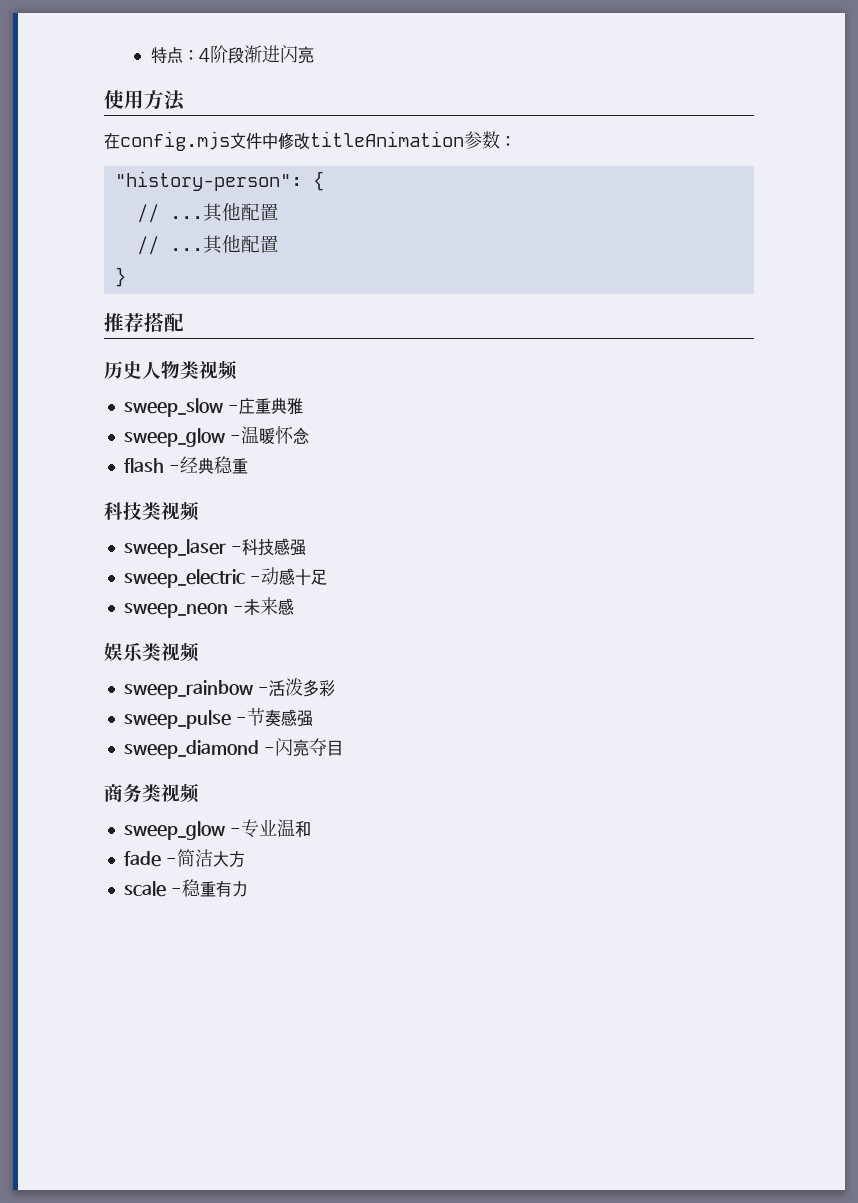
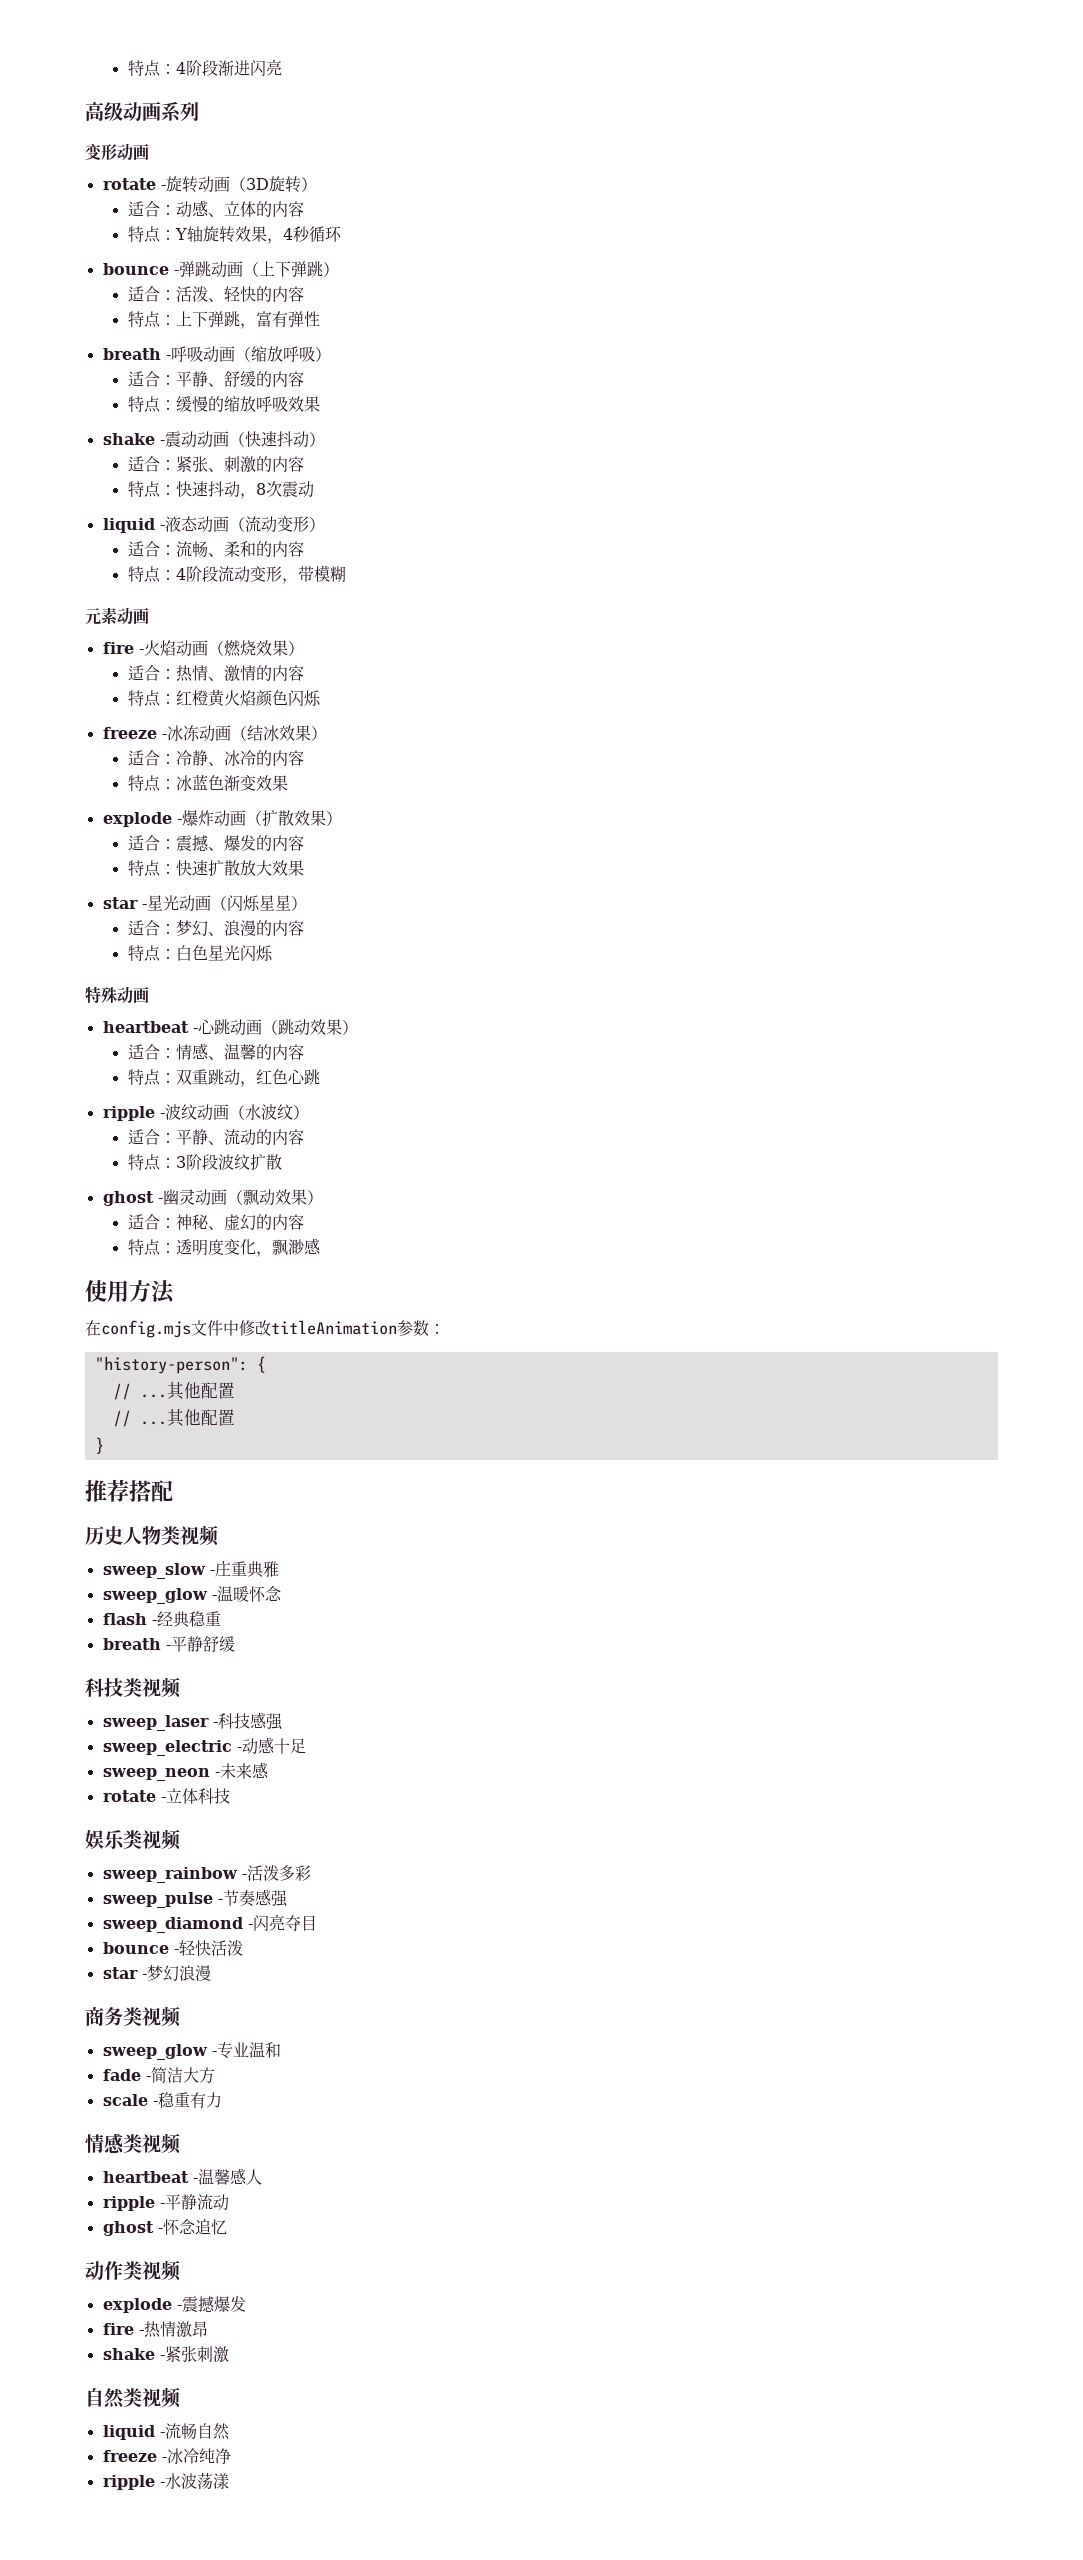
+ 高级动画系列
+ 变形动画
+ rotate -旋转动画（3D旋转）
+ 适合：动感、立体的内容
+ 特点：Y轴旋转效果，4秒循环
+ bounce -弹跳动画（上下弹跳）
+ 适合：活泼、轻快的内容
+ 特点：上下弹跳，富有弹性
+ breath -呼吸动画（缩放呼吸）
+ 适合：平静、舒缓的内容
+ 特点：缓慢的缩放呼吸效果
+ shake -震动动画（快速抖动）
+ 适合：紧张、刺激的内容
+ 特点：快速抖动，8次震动
+ liquid -液态动画（流动变形）
+ 适合：流畅、柔和的内容
+ 特点：4阶段流动变形，带模糊
+ 元素动画
+ fire -火焰动画（燃烧效果）
+ 适合：热情、激情的内容
+ 特点：红橙黄火焰颜色闪烁
+ freeze -冰冻动画（结冰效果）
+ 适合：冷静、冰冷的内容
+ 特点：冰蓝色渐变效果
+ explode -爆炸动画（扩散效果）
+ 适合：震撼、爆发的内容
+ 特点：快速扩散放大效果
+ star -星光动画（闪烁星星）
+ 适合：梦幻、浪漫的内容
+ 特点：白色星光闪烁
+ 特殊动画
+ heartbeat -心跳动画（跳动效果）
+ 适合：情感、温馨的内容
+ 特点：双重跳动，红色心跳
+ ripple -波纹动画（水波纹）
+ 适合：平静、流动的内容
+ 特点：3阶段波纹扩散
+ ghost -幽灵动画（飘动效果）
+ 适合：神秘、虚幻的内容
+ 特点：透明度变化，飘渺感
+ breath -平静舒缓
+ rotate -立体科技
+ bounce -轻快活泼
+ star -梦幻浪漫
+ 情感类视频
+ heartbeat -温馨感人
+ ripple -平静流动
+ ghost -怀念追忆
+ 动作类视频
+ explode -震撼爆发
+ fire -热情激昂
+ shake -紧张刺激
+ 自然类视频
+ liquid -流畅自然
+ freeze -冰冷纯净
+ ripple -水波荡漾

